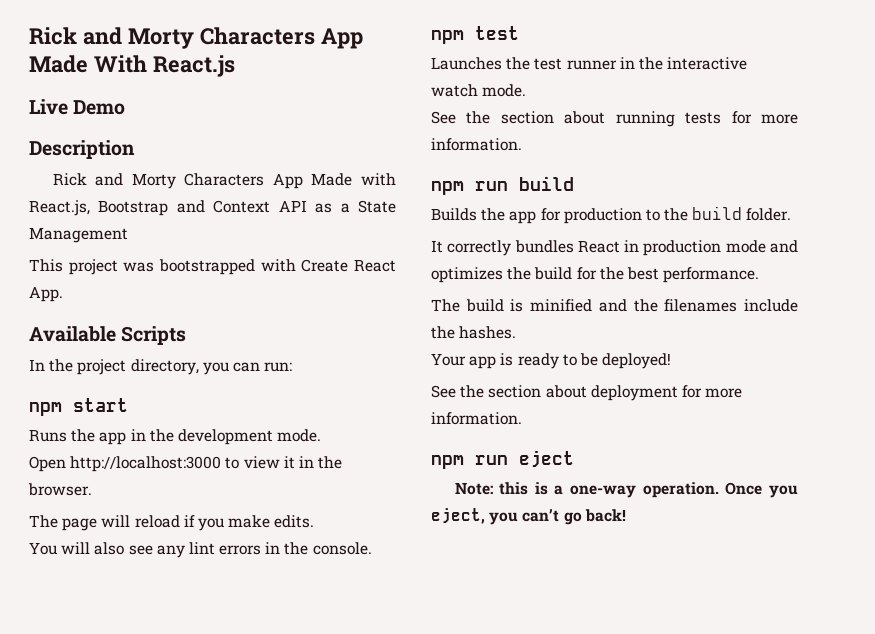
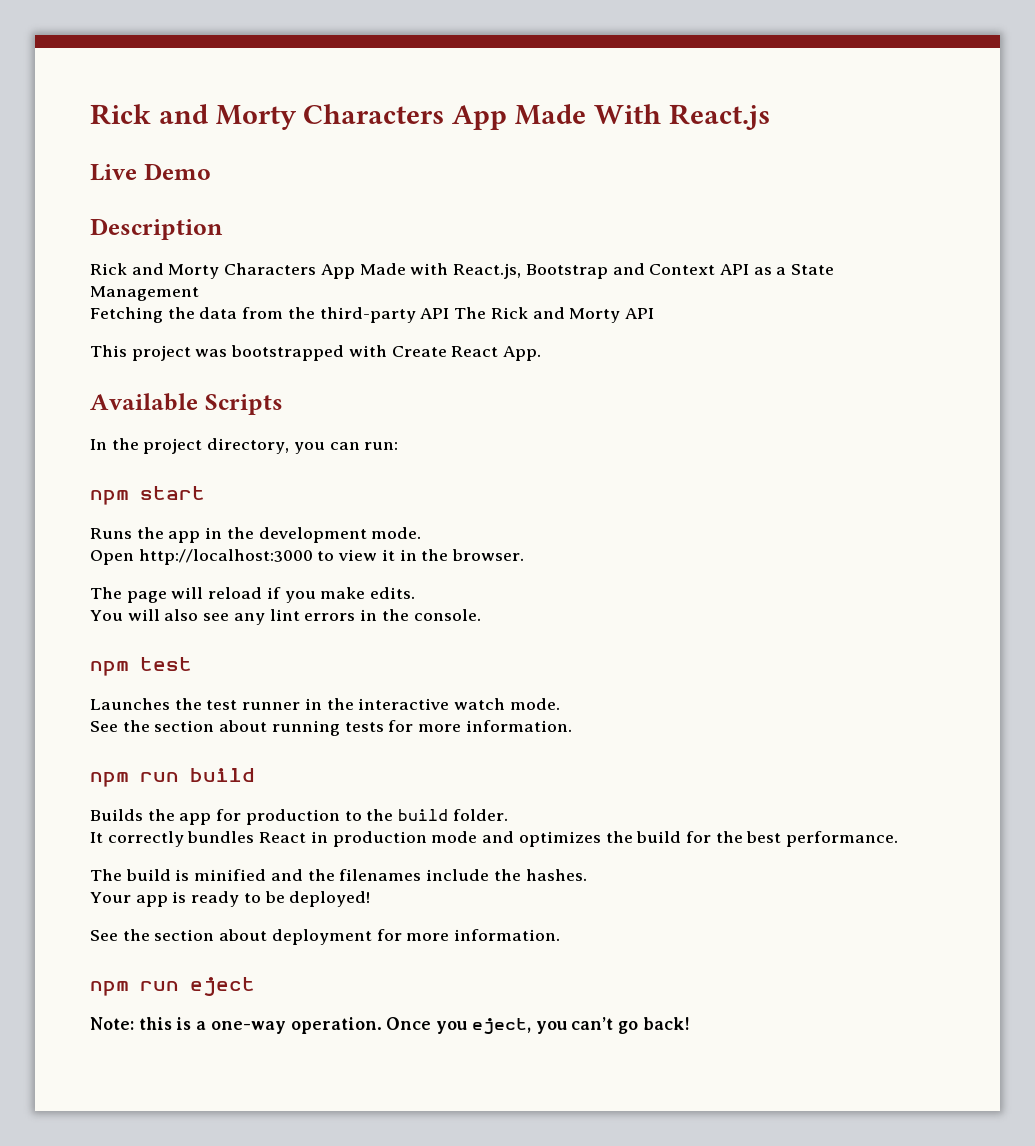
+ Fetching the data from the third-party API The Rick and Morty API

